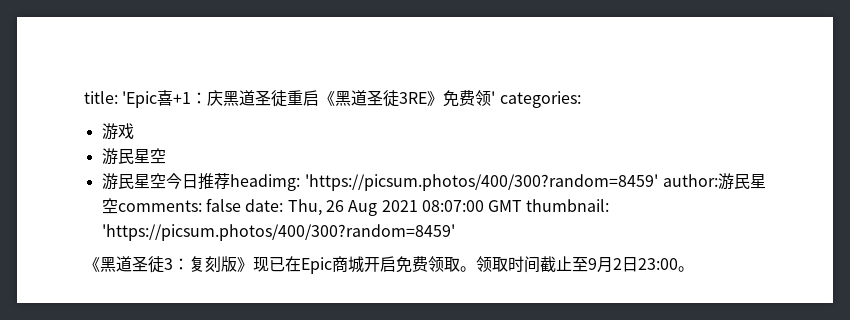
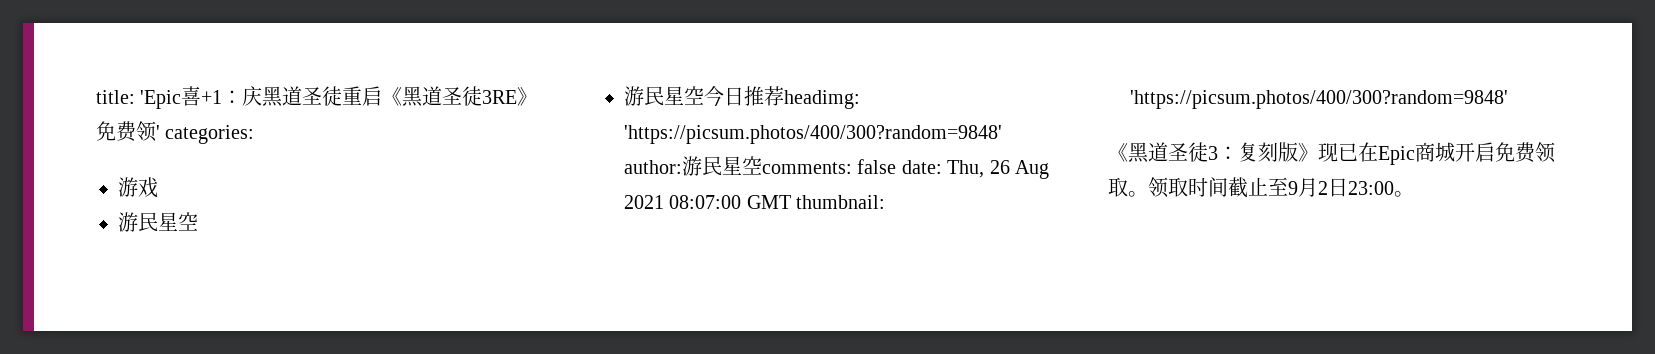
- 游民星空今日推荐headimg: 'https://picsum.photos/400/300?random=8459' author:游民星空comments: false date: Thu, 26 Aug 2021 08:07:00 GMT thumbnail: 'https://picsum.photos/400/300?random=8459'
+ 游民星空今日推荐headimg: 'https://picsum.photos/400/300?random=9848' author:游民星空comments: false date: Thu, 26 Aug 2021 08:07:00 GMT thumbnail: 'https://picsum.photos/400/300?random=9848'

